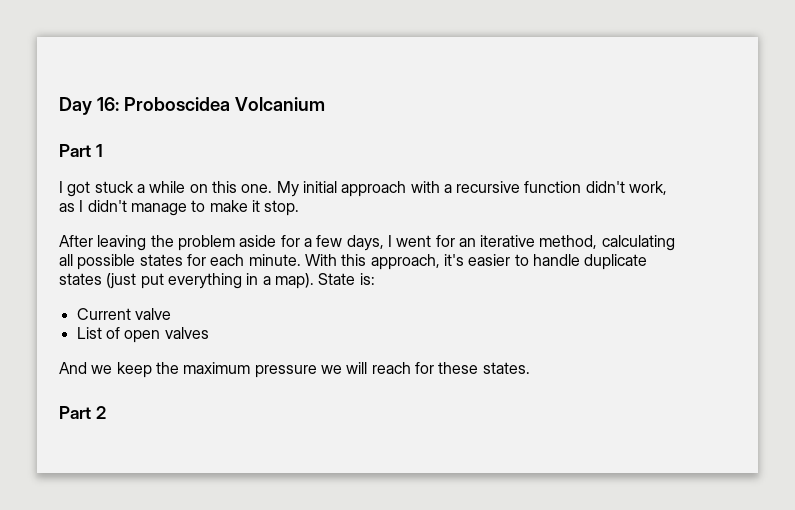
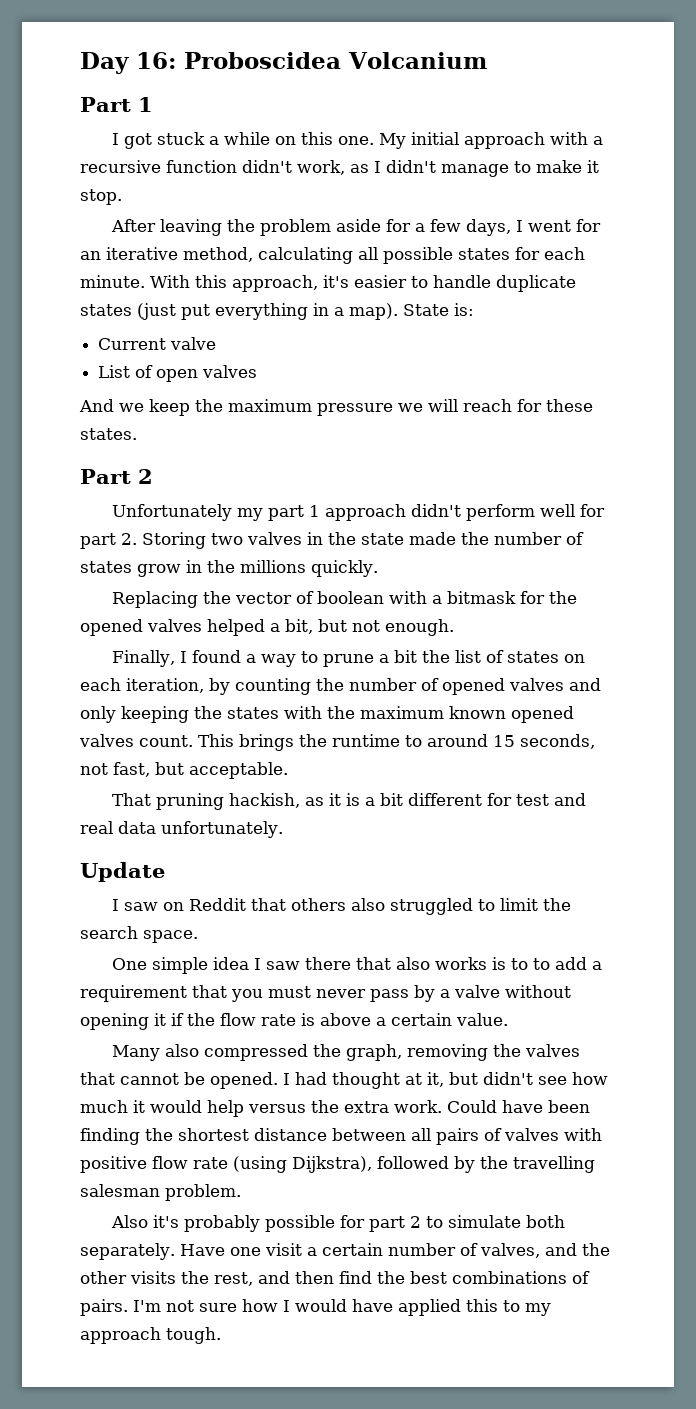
+ Unfortunately my part 1 approach didn't perform well for part 2. Storing two valves in the state made the number of states grow in the millions quickly.
+ Replacing the vector of boolean with a bitmask for the opened valves helped a bit, but not enough.
+ Finally, I found a way to prune a bit the list of states on each iteration, by counting the number of opened valves and only keeping the states with the maximum known opened valves count. This brings the runtime to around 15 seconds, not fast, but acceptable.
+ That pruning hackish, as it is a bit different for test and real data unfortunately.
+ Update
+ I saw on Reddit that others also struggled to limit the search space.
+ One simple idea I saw there that also works is to to add a requirement that you must never pass by a valve without opening it if the flow rate is above a certain value.
+ Many also compressed the graph, removing the valves that cannot be opened. I had thought at it, but didn't see how much it would help versus the extra work. Could have been finding the shortest distance between all pairs of valves with positive flow rate (using Dijkstra), followed by the travelling salesman problem.
+ Also it's probably possible for part 2 to simulate both separately. Have one visit a certain number of valves, and the other visits the rest, and then find the best combinations of pairs. I'm not sure how I would have applied this to my approach tough.

